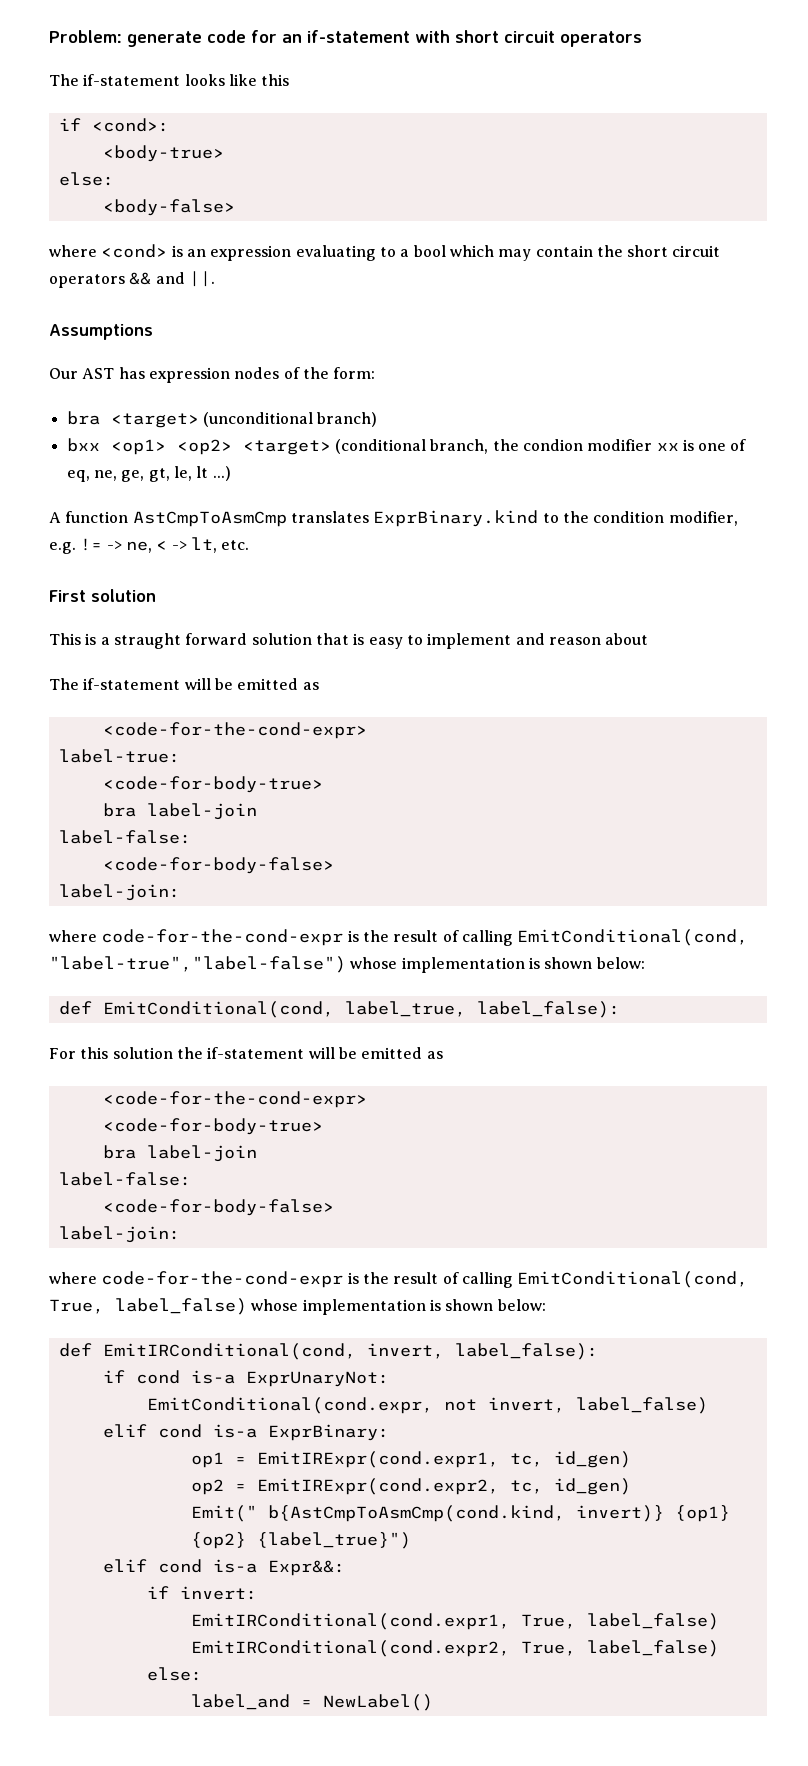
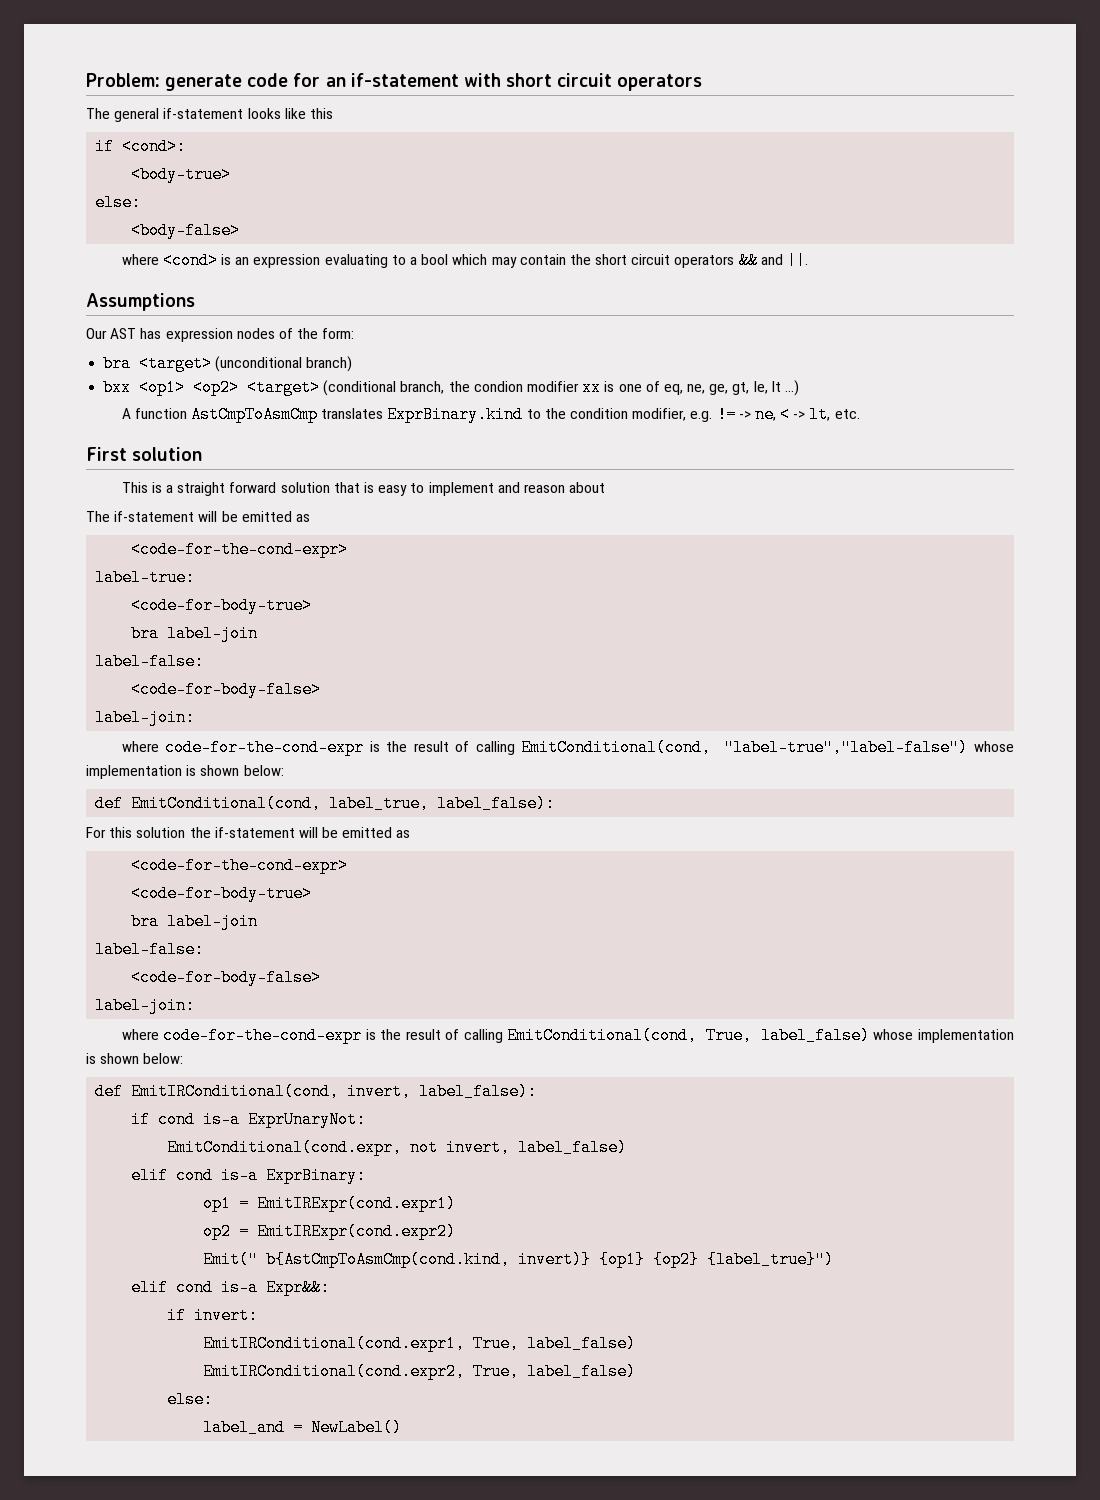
- The if-statement looks like this
+ The general if-statement looks like this
- This is a straught forward solution that is easy to implement and reason about
+ This is a straight forward solution that is easy to implement and reason about
- op1 = EmitIRExpr(cond.expr1, tc, id_gen)
+ op1 = EmitIRExpr(cond.expr1)
- op2 = EmitIRExpr(cond.expr2, tc, id_gen)
+ op2 = EmitIRExpr(cond.expr2)

